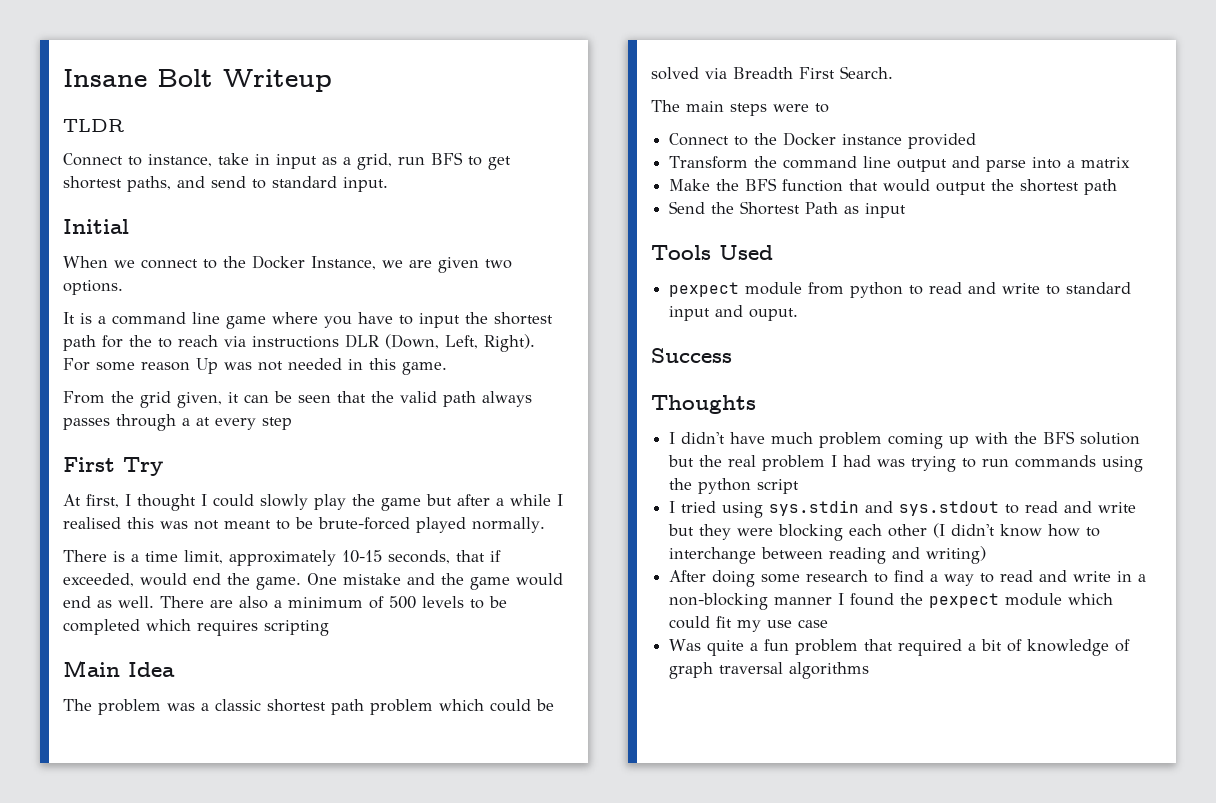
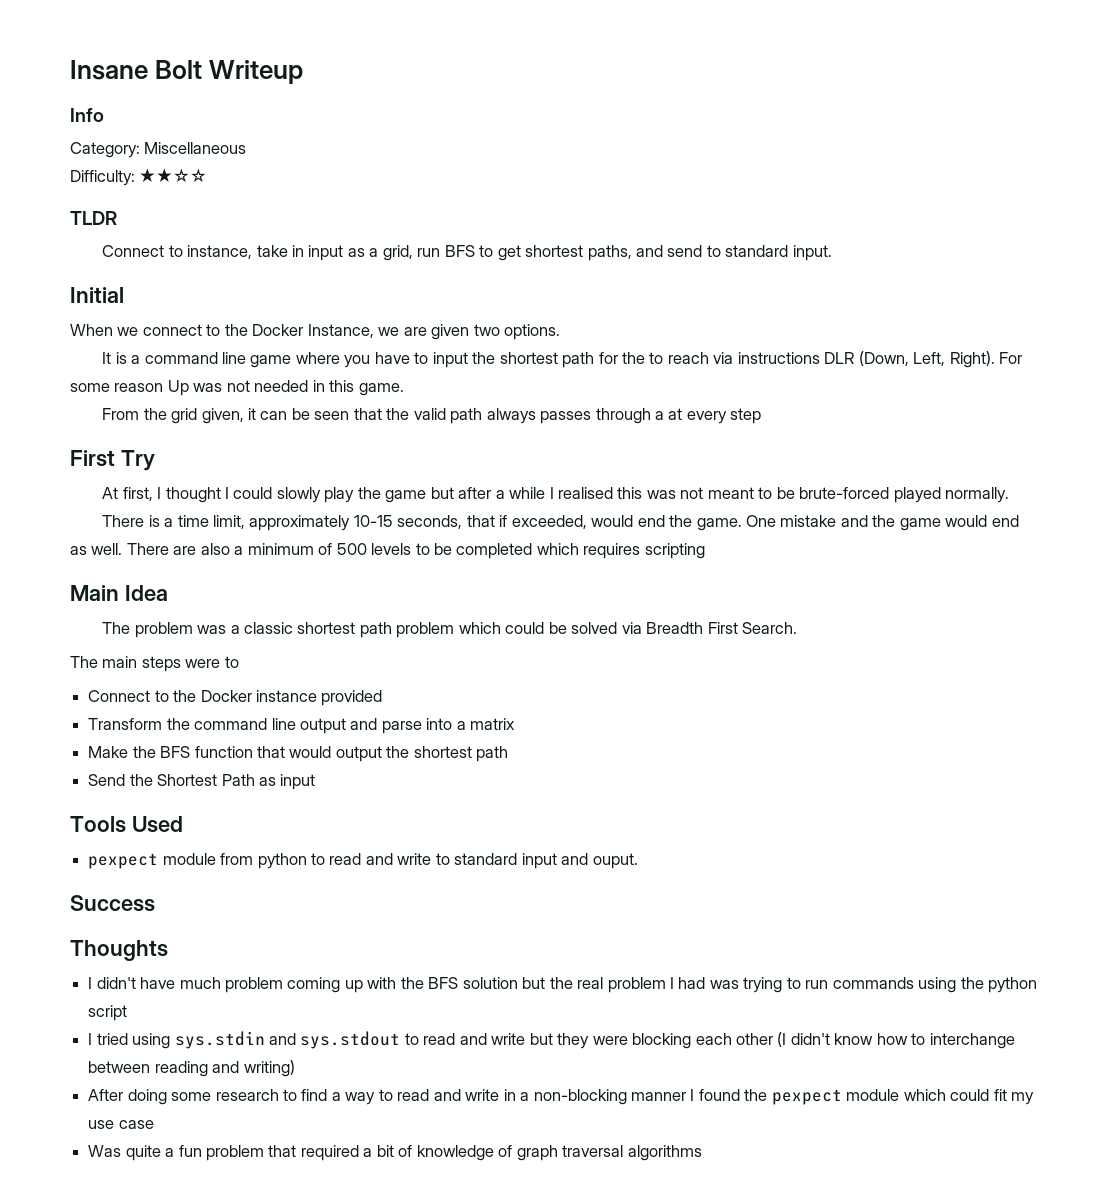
+ Info
+ Category: Miscellaneous
+ Difficulty: ★★☆☆

